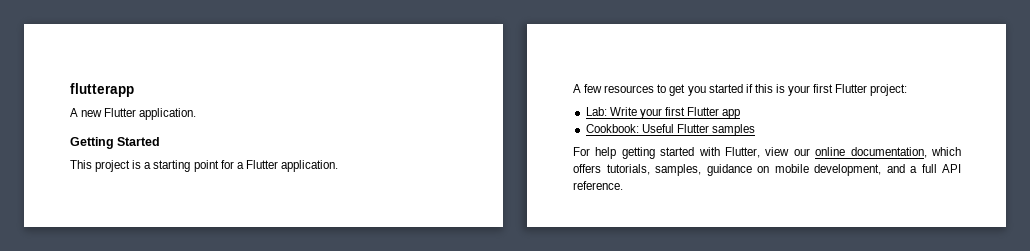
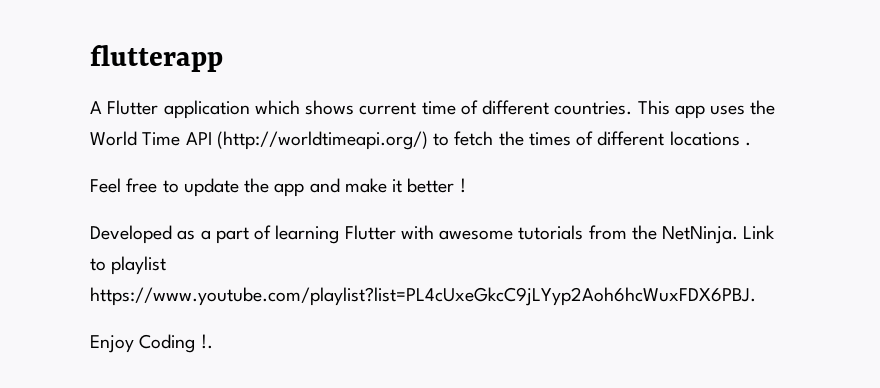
- A new Flutter application.
- Getting Started
- This project is a starting point for a Flutter application.
- A few resources to get you started if this is your first Flutter project:
- Lab: Write your first Flutter app
- Cookbook: Useful Flutter samples
- For help getting started with Flutter, view our online documentation, which offers tutorials, samples, guidance on mobile development, and a full API reference.
+ A Flutter application which shows current time of different countries. This app uses the World Time API (http://worldtimeapi.org/) to fetch the times of different locations .
+ Feel free to update the app and make it better !
+ Developed as a part of learning Flutter with awesome tutorials from the NetNinja. Link to playlist https://www.youtube.com/playlist?list=PL4cUxeGkcC9jLYyp2Aoh6hcWuxFDX6PBJ.
+ Enjoy Coding !.

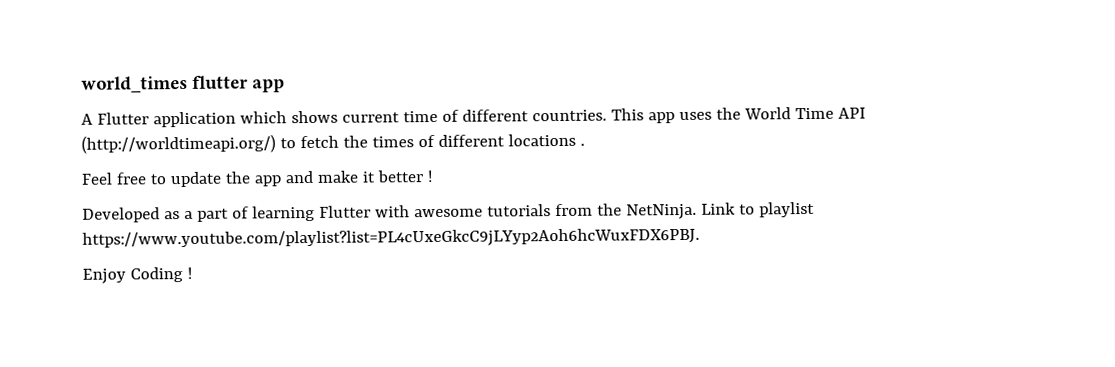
- flutterapp
+ world_times flutter app
- Enjoy Coding !.
+ Enjoy Coding !

